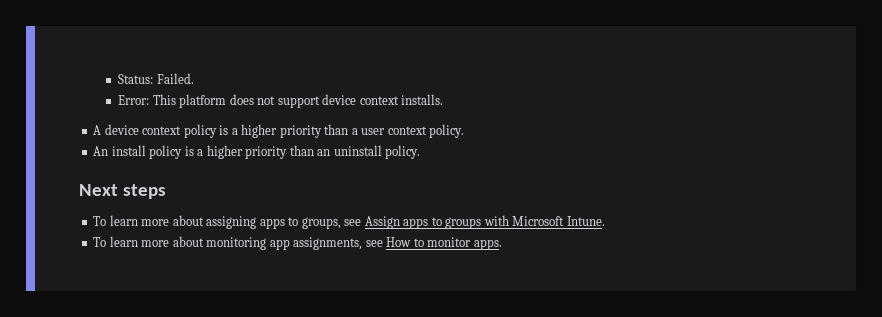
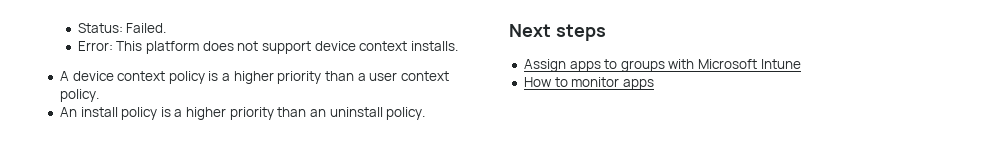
- To learn more about assigning apps to groups, see Assign apps to groups with Microsoft Intune.
- To learn more about monitoring app assignments, see How to monitor apps.
+ Assign apps to groups with Microsoft Intune
+ How to monitor apps

